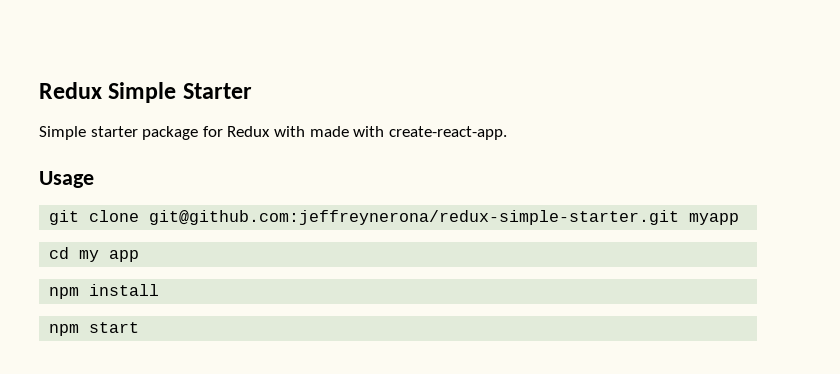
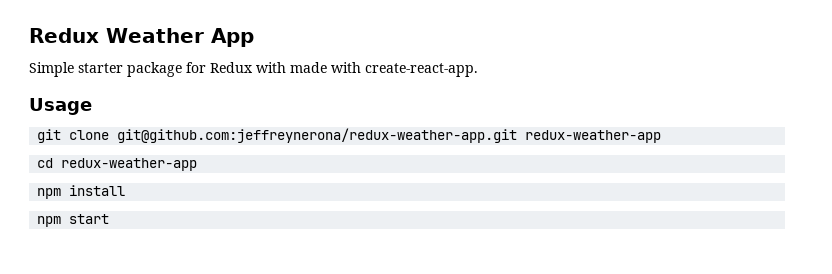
- Redux Simple Starter
+ Redux Weather App
- git clone git@github.com:jeffreynerona/redux-simple-starter.git myapp
+ git clone git@github.com:jeffreynerona/redux-weather-app.git redux-weather-app
- cd my app
+ cd redux-weather-app

